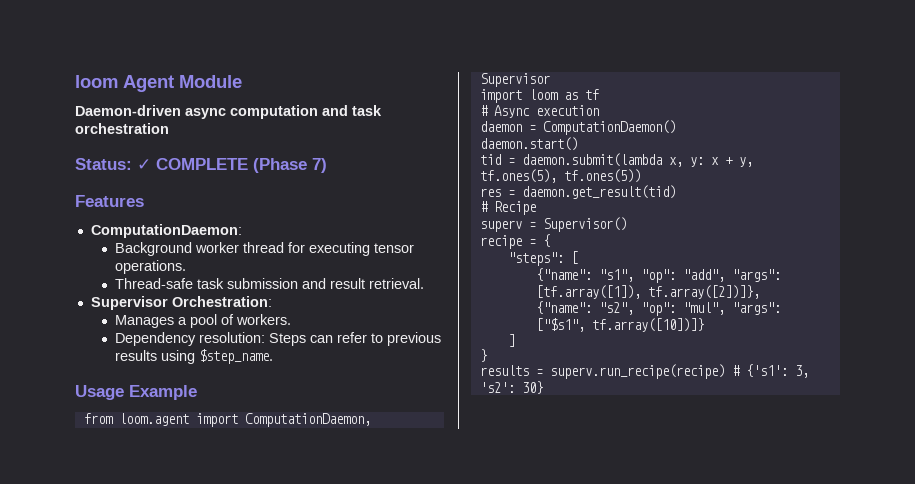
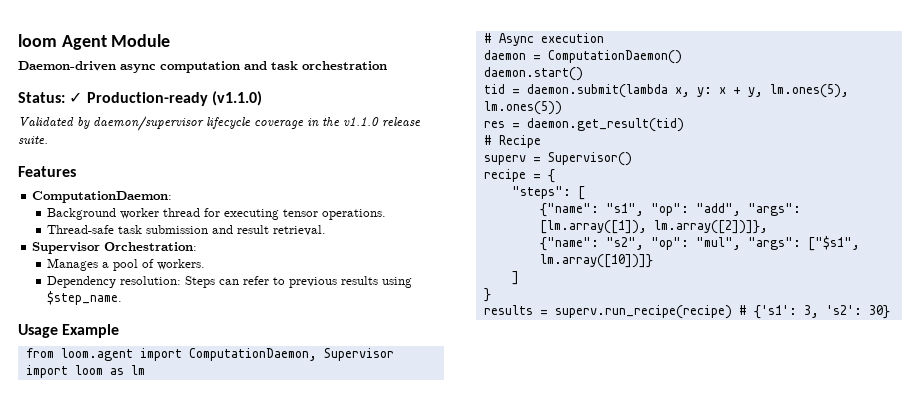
- Status: ✓ COMPLETE (Phase 7)
+ Status: ✓ Production-ready (v1.1.0)
+ Validated by daemon/supervisor lifecycle coverage in the v1.1.0 release suite.
- import loom as tf
+ import loom as lm
- tid = daemon.submit(lambda x, y: x + y, tf.ones(5), tf.ones(5))
+ tid = daemon.submit(lambda x, y: x + y, lm.ones(5), lm.ones(5))
- {"name": "s1", "op": "add", "args": [tf.array([1]), tf.array([2])]},
+ {"name": "s1", "op": "add", "args": [lm.array([1]), lm.array([2])]},
- {"name": "s2", "op": "mul", "args": ["$s1", tf.array([10])]}
+ {"name": "s2", "op": "mul", "args": ["$s1", lm.array([10])]}

